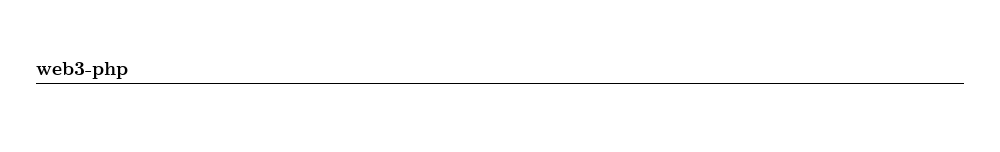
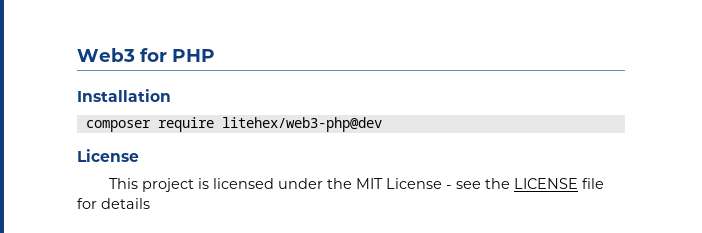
- web3-php
+ Web3 for PHP
+ Installation
+ composer require litehex/web3-php@dev
+ License
+ This project is licensed under the MIT License - see the LICENSE file for details

